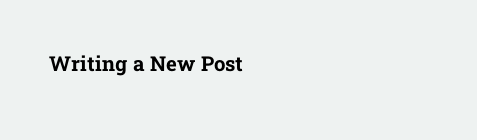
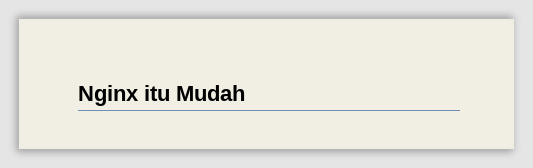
- Writing a New Post
+ Nginx itu Mudah

